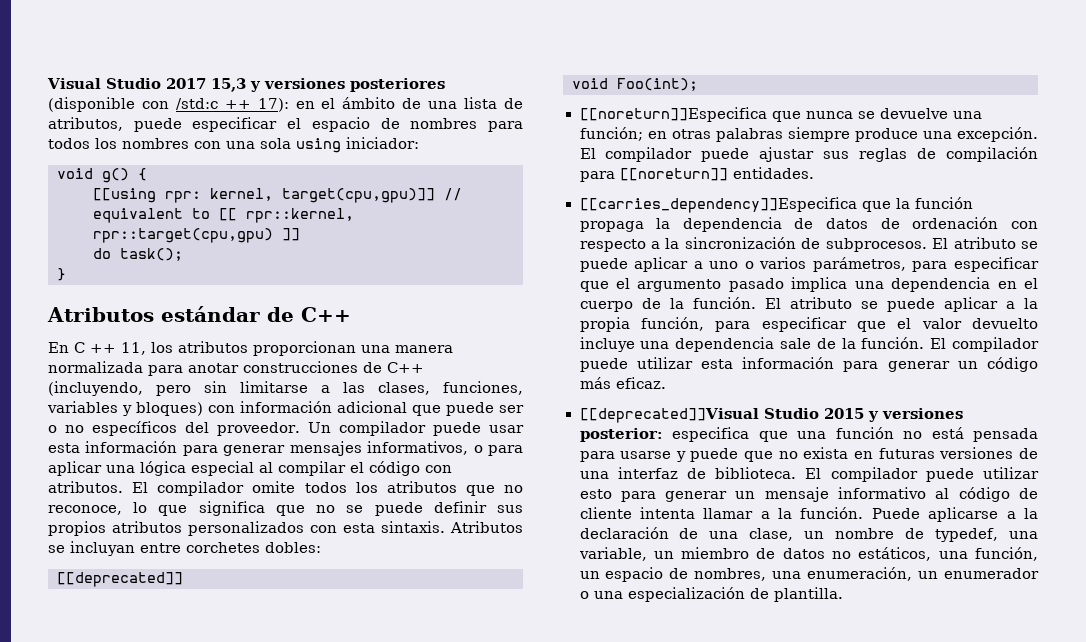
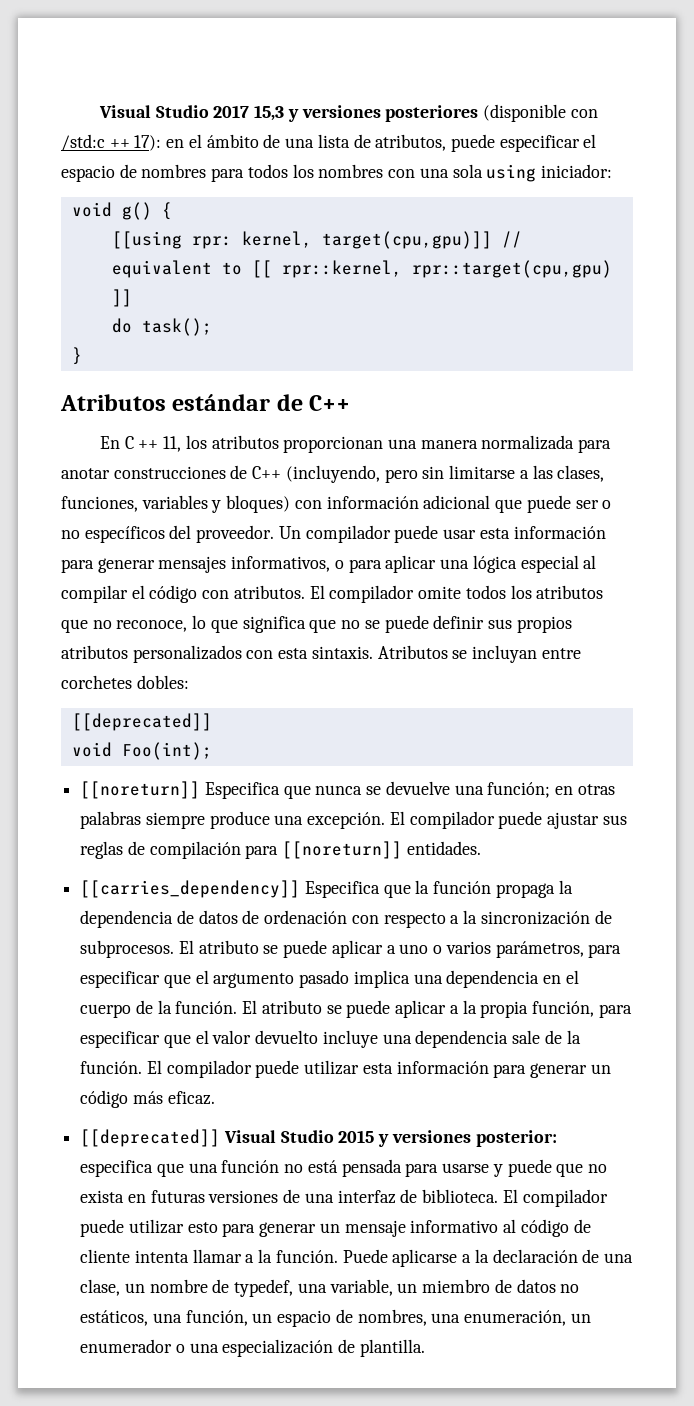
- [[noreturn]]Especifica que nunca se devuelve una función; en otras palabras siempre produce una excepción.
+ [[noreturn]] Especifica que nunca se devuelve una función; en otras palabras siempre produce una excepción.
- [[carries_dependency]]Especifica que la función propaga la dependencia de datos de ordenación con respecto a la sincronización de subprocesos.
+ [[carries_dependency]] Especifica que la función propaga la dependencia de datos de ordenación con respecto a la sincronización de subprocesos.
- [[deprecated]]Visual Studio 2015 y versiones posterior: especifica que una función no está pensada para usarse y puede que no exista en futuras versiones de una interfaz de biblioteca.
+ [[deprecated]] Visual Studio 2015 y versiones posterior: especifica que una función no está pensada para usarse y puede que no exista en futuras versiones de una interfaz de biblioteca.

